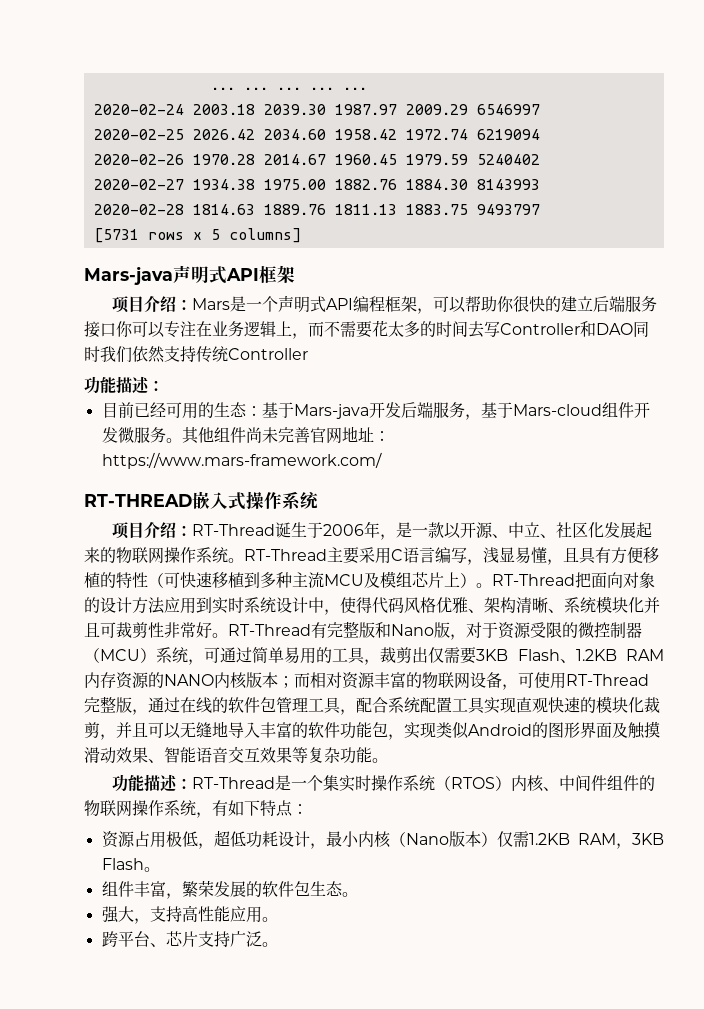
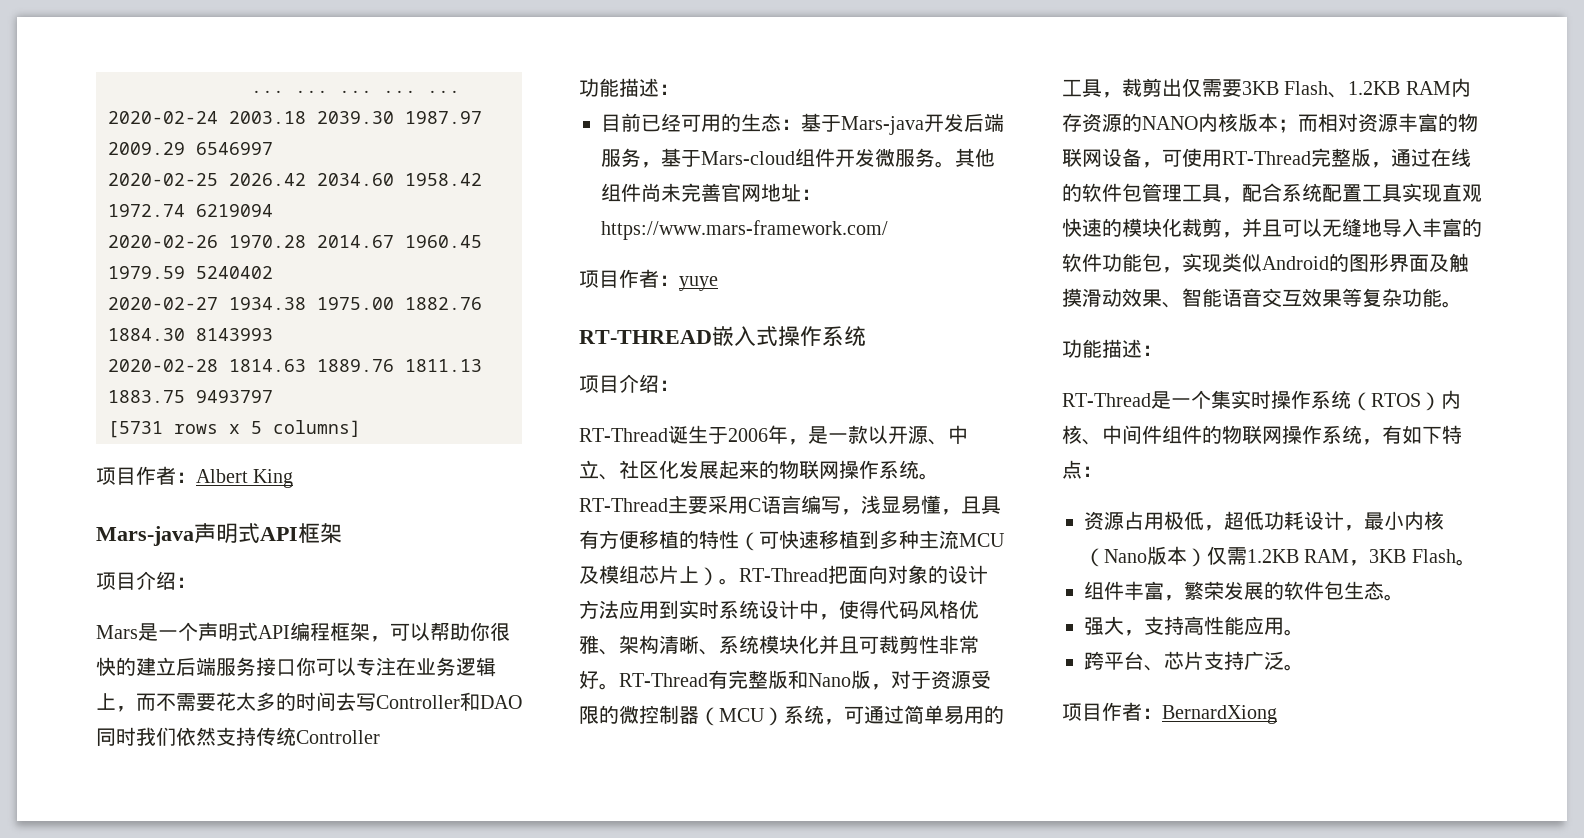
+ 项目作者：Albert King
  Mars-java声明式API框架
- 项目介绍：Mars是一个声明式API编程框架，可以帮助你很快的建立后端服务接口你可以专注在业务逻辑上，而不需要花太多的时间去写Controller和DAO同时我们依然支持传统Controller
+ 项目介绍：
+ Mars是一个声明式API编程框架，可以帮助你很快的建立后端服务接口你可以专注在业务逻辑上，而不需要花太多的时间去写Controller和DAO同时我们依然支持传统Controller
+ 项目作者：yuye
  RT-THREAD嵌入式操作系统
- 项目介绍：RT-Thread诞生于2006年，是一款以开源、中立、社区化发展起来的物联网操作系统。
+ 项目介绍：
+ RT-Thread诞生于2006年，是一款以开源、中立、社区化发展起来的物联网操作系统。
  而相对资源丰富的物联网设备，可使用RT-Thread完整版，通过在线的软件包管理工具，配合系统配置工具实现直观快速的模块化裁剪，并且可以无缝地导入丰富的软件功能包，实现类似Android的图形界面及触摸滑动效果、智能语音交互效果等复杂功能。
- 功能描述：RT-Thread是一个集实时操作系统（RTOS）内核、中间件组件的物联网操作系统，有如下特点：
+ 功能描述：
+ RT-Thread是一个集实时操作系统（RTOS）内核、中间件组件的物联网操作系统，有如下特点：
+ 项目作者：BernardXiong

